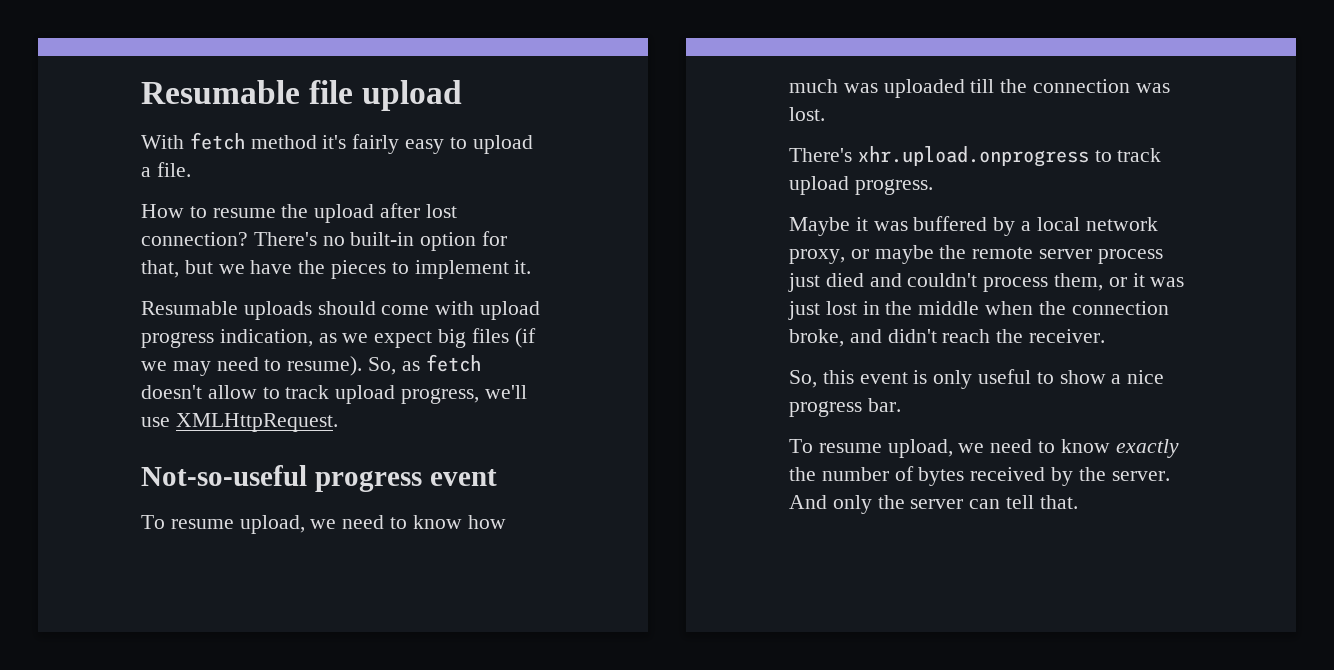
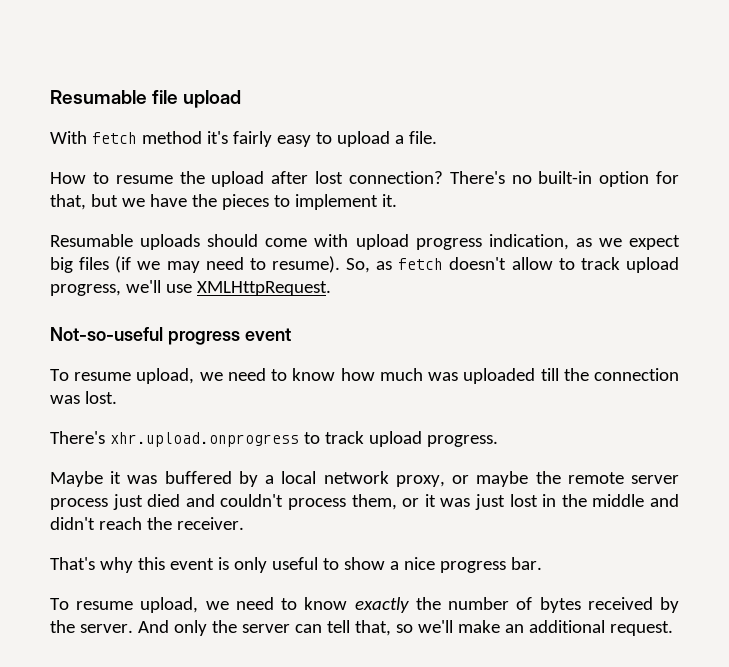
- Maybe it was buffered by a local network proxy, or maybe the remote server process just died and couldn't process them, or it was just lost in the middle when the connection broke, and didn't reach the receiver.
+ Maybe it was buffered by a local network proxy, or maybe the remote server process just died and couldn't process them, or it was just lost in the middle and didn't reach the receiver.
- So, this event is only useful to show a nice progress bar.
+ That's why this event is only useful to show a nice progress bar.
- And only the server can tell that.
+ And only the server can tell that, so we'll make an additional request.

